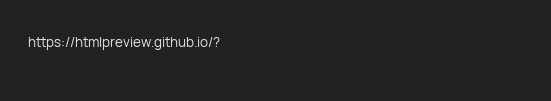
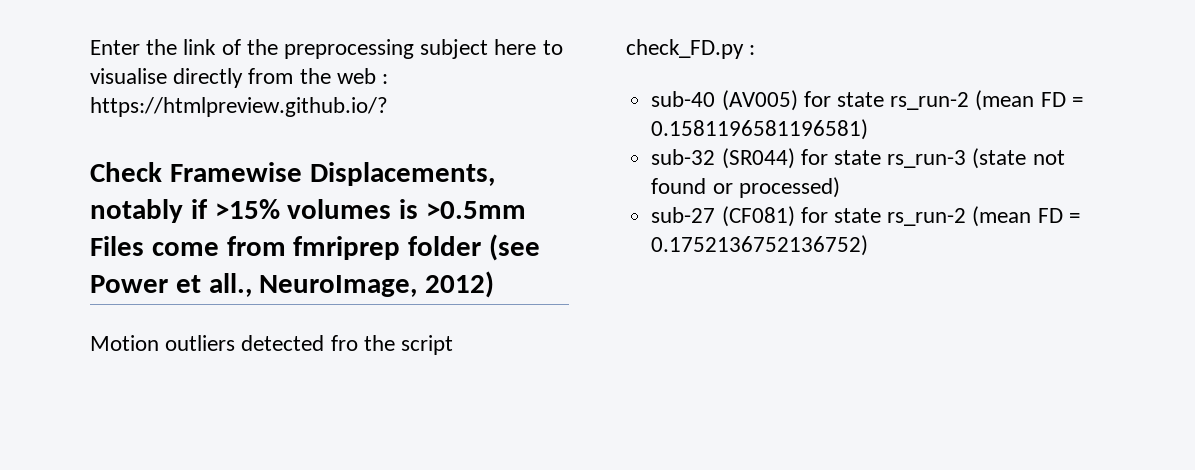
- https://htmlpreview.github.io/?
+ Enter the link of the preprocessing subject here to visualise directly from the web : https://htmlpreview.github.io/?
+ Check Framewise Displacements, notably if >15% volumes is >0.5mm Files come from fmriprep folder (see Power et all., NeuroImage, 2012)
+ Motion outliers detected fro the script check_FD.py :
+ sub-40 (AV005) for state rs_run-2 (mean FD = 0.1581196581196581)
+ sub-32 (SR044) for state rs_run-3 (state not found or processed)
+ sub-27 (CF081) for state rs_run-2 (mean FD = 0.1752136752136752)

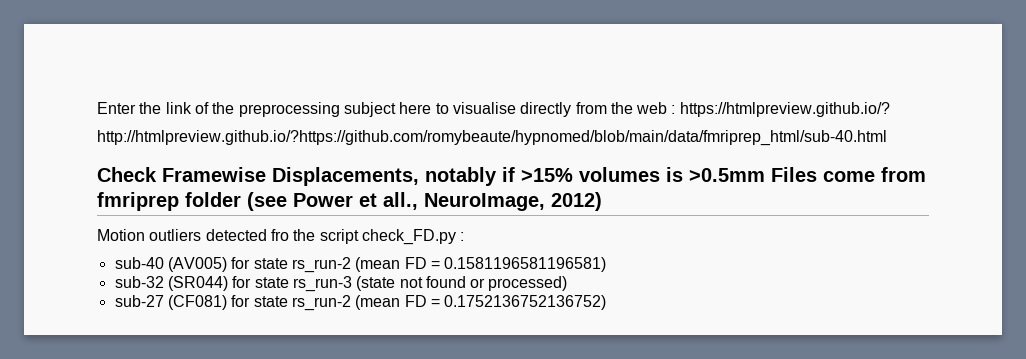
+ http://htmlpreview.github.io/?https://github.com/romybeaute/hypnomed/blob/main/data/fmriprep_html/sub-40.html

